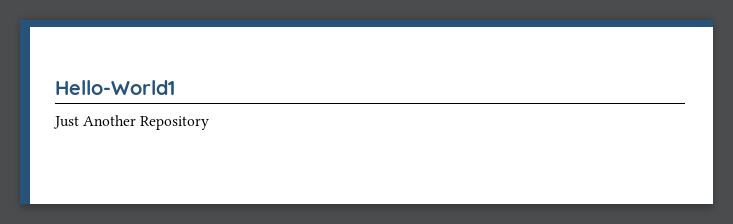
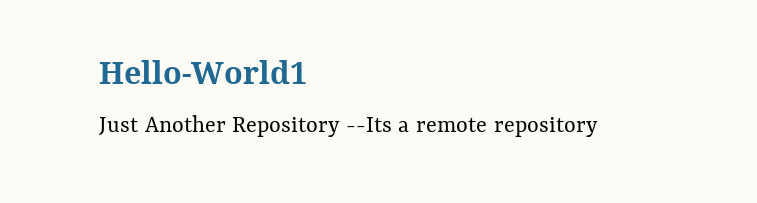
- Just Another Repository
+ Just Another Repository --Its a remote repository

